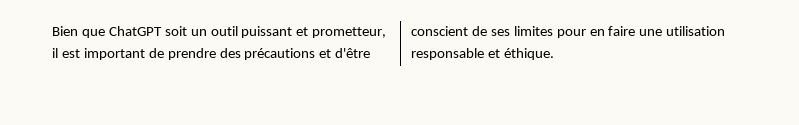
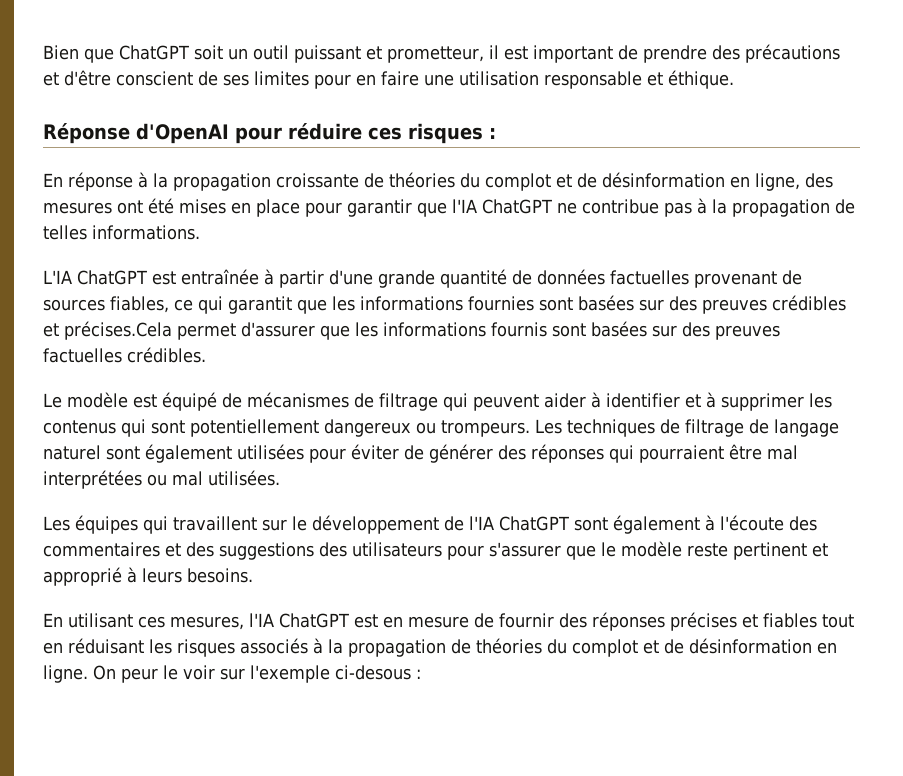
+ Réponse d'OpenAI pour réduire ces risques :
+ En réponse à la propagation croissante de théories du complot et de désinformation en ligne, des mesures ont été mises en place pour garantir que l'IA ChatGPT ne contribue pas à la propagation de telles informations.
+ L'IA ChatGPT est entraînée à partir d'une grande quantité de données factuelles provenant de sources fiables, ce qui garantit que les informations fournies sont basées sur des preuves crédibles et précises.Cela permet d'assurer que les informations fournis sont basées sur des preuves factuelles crédibles.
+ Le modèle est équipé de mécanismes de filtrage qui peuvent aider à identifier et à supprimer les contenus qui sont potentiellement dangereux ou trompeurs. Les techniques de filtrage de langage naturel sont également utilisées pour éviter de générer des réponses qui pourraient être mal interprétées ou mal utilisées.
+ Les équipes qui travaillent sur le développement de l'IA ChatGPT sont également à l'écoute des commentaires et des suggestions des utilisateurs pour s'assurer que le modèle reste pertinent et approprié à leurs besoins.
+ En utilisant ces mesures, l'IA ChatGPT est en mesure de fournir des réponses précises et fiables tout en réduisant les risques associés à la propagation de théories du complot et de désinformation en ligne. On peur le voir sur l'exemple ci-desous :

